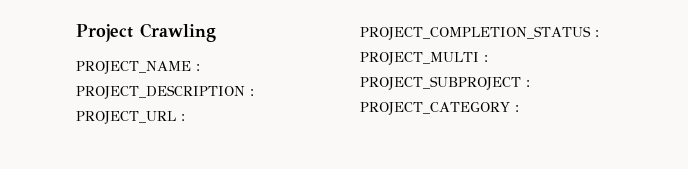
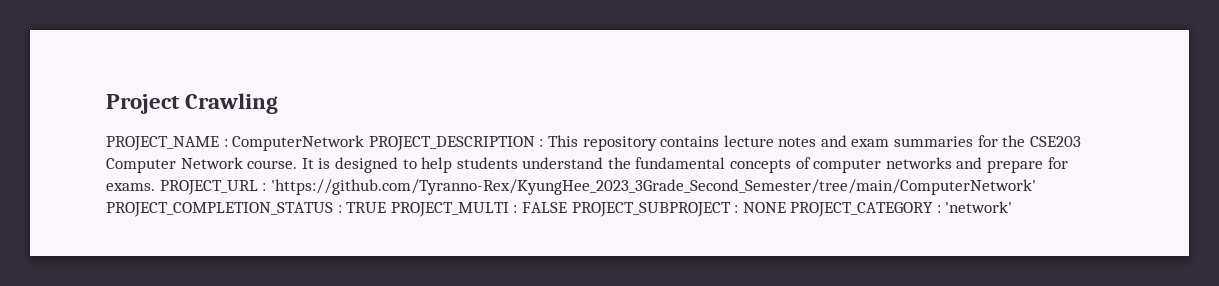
- PROJECT_NAME : PROJECT_DESCRIPTION : PROJECT_URL : PROJECT_COMPLETION_STATUS : PROJECT_MULTI : PROJECT_SUBPROJECT : PROJECT_CATEGORY :
+ PROJECT_NAME : ComputerNetwork PROJECT_DESCRIPTION : This repository contains lecture notes and exam summaries for the CSE203 Computer Network course. It is designed to help students understand the fundamental concepts of computer networks and prepare for exams. PROJECT_URL : 'https://github.com/Tyranno-Rex/KyungHee_2023_3Grade_Second_Semester/tree/main/ComputerNetwork' PROJECT_COMPLETION_STATUS : TRUE PROJECT_MULTI : FALSE PROJECT_SUBPROJECT : NONE PROJECT_CATEGORY : 'network'

